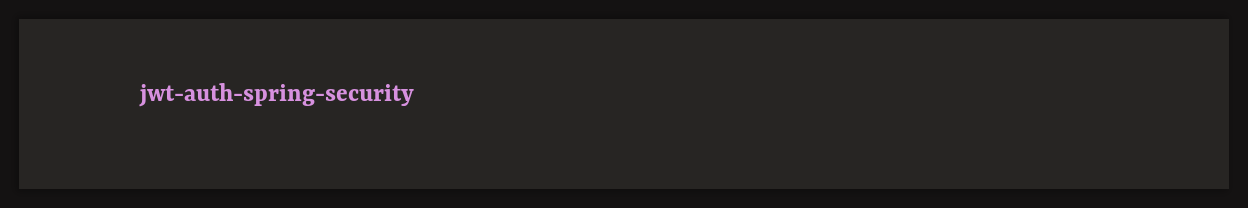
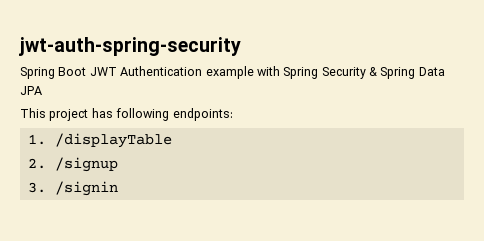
+ Spring Boot JWT Authentication example with Spring Security & Spring Data JPA
+ This project has following endpoints:
+ 1. /displayTable
+ 2. /signup
+ 3. /signin

